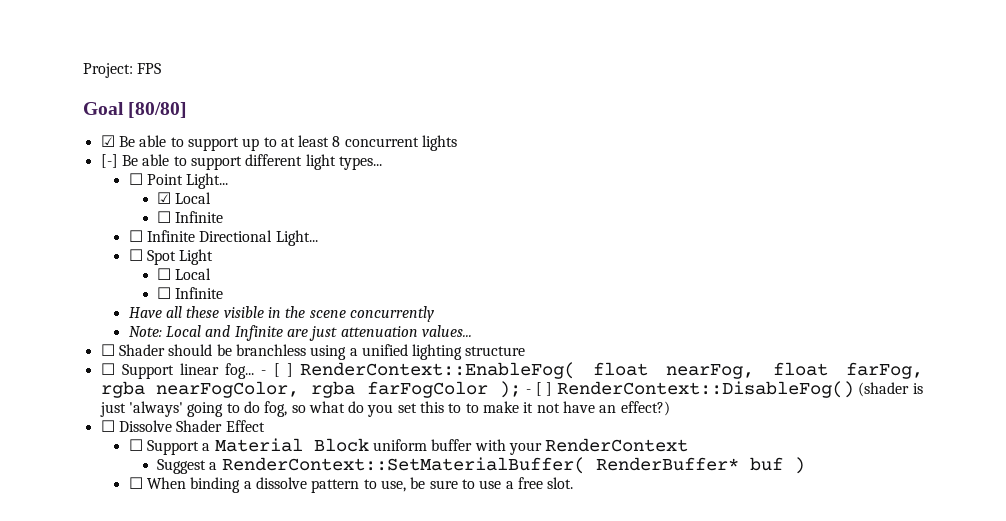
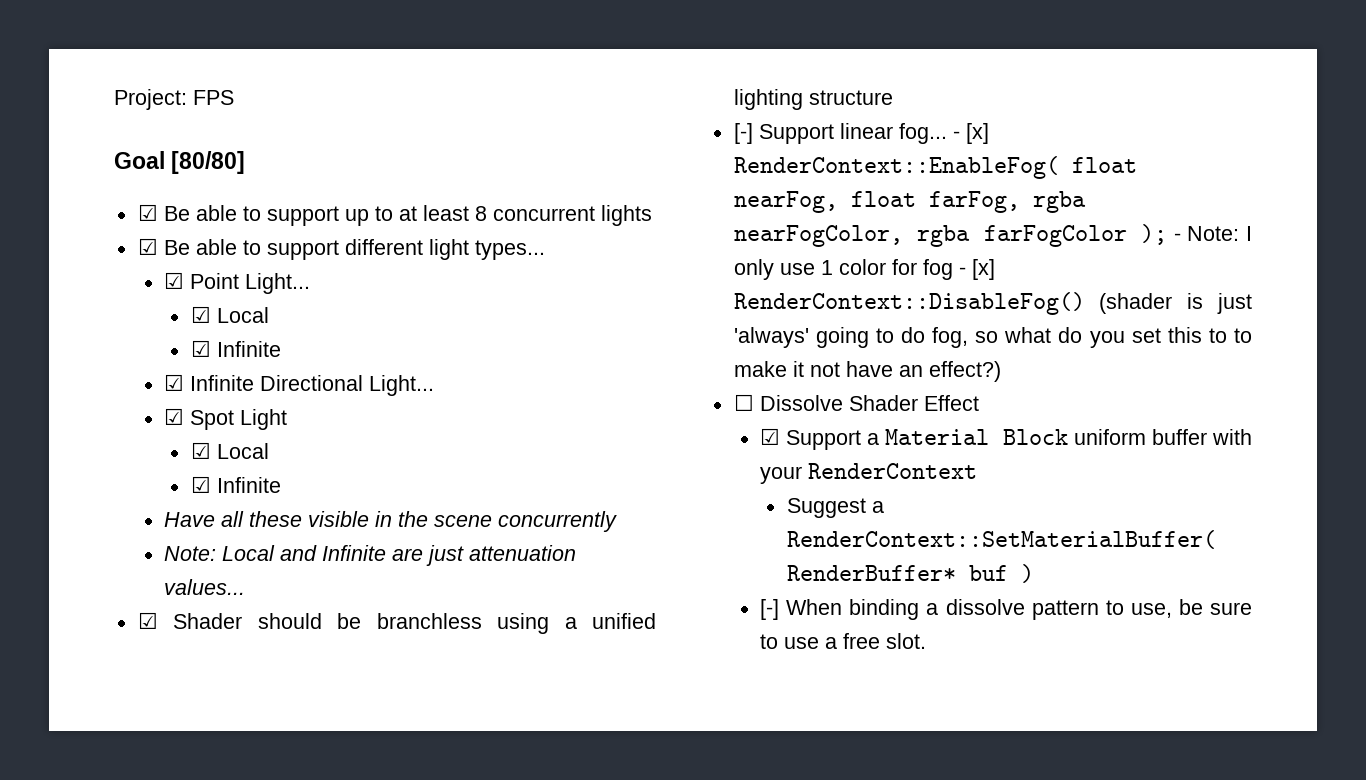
- [-] Be able to support different light types...
+ ☑ Be able to support different light types...
- ☐ Point Light...
+ ☑ Point Light...
  ☑ Local
- ☐ Infinite
- ☐ Infinite Directional Light...
+ ☑ Infinite
+ ☑ Infinite Directional Light...
- ☐ Spot Light
- ☐ Local
- ☐ Infinite
+ ☑ Spot Light
+ ☑ Local
+ ☑ Infinite
- ☐ Shader should be branchless using a unified lighting structure
+ ☑ Shader should be branchless using a unified lighting structure
- ☐ Support linear fog...
+ [-] Support linear fog...
- - [ ] RenderContext::EnableFog( float nearFog, float farFog, rgba nearFogColor, rgba farFogColor ); - [ ] RenderContext::DisableFog() (shader is just 'always' going to do fog, so what do you set this to to make it not have an effect?)
+ - [x] RenderContext::EnableFog( float nearFog, float farFog, rgba nearFogColor, rgba farFogColor ); - Note: I only use 1 color for fog - [x] RenderContext::DisableFog() (shader is just 'always' going to do fog, so what do you set this to to make it not have an effect?)
- ☐ Support a Material Block uniform buffer with your RenderContext
+ ☑ Support a Material Block uniform buffer with your RenderContext
- ☐ When binding a dissolve pattern to use, be sure to use a free slot.
+ [-] When binding a dissolve pattern to use, be sure to use a free slot.

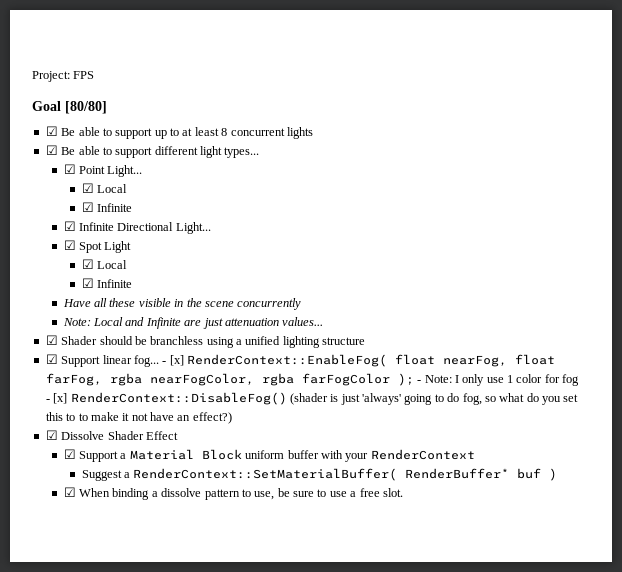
- [-] Support linear fog...
+ ☑ Support linear fog...
- ☐ Dissolve Shader Effect
+ ☑ Dissolve Shader Effect
- [-] When binding a dissolve pattern to use, be sure to use a free slot.
+ ☑ When binding a dissolve pattern to use, be sure to use a free slot.

